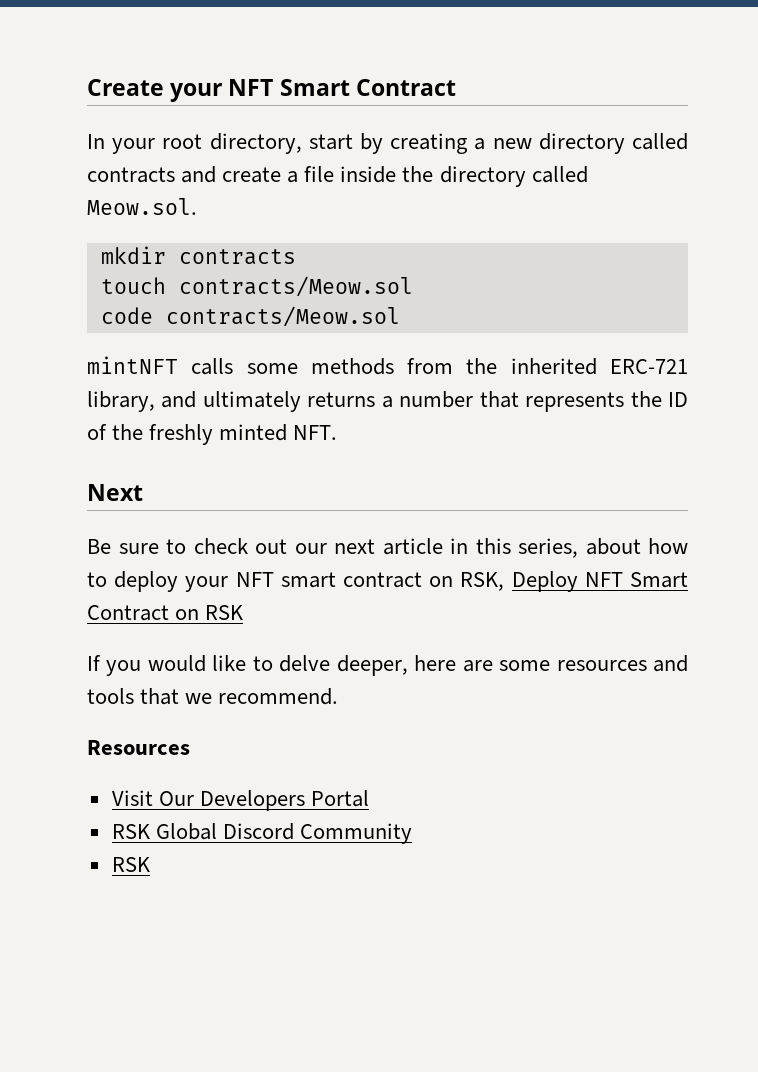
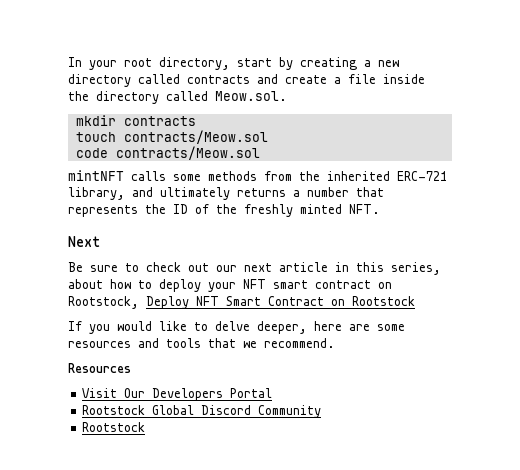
- Create your NFT Smart Contract
- Be sure to check out our next article in this series, about how to deploy your NFT smart contract on RSK, Deploy NFT Smart Contract on RSK
+ Be sure to check out our next article in this series, about how to deploy your NFT smart contract on Rootstock, Deploy NFT Smart Contract on Rootstock
- RSK Global Discord Community
- RSK
+ Rootstock Global Discord Community
+ Rootstock

